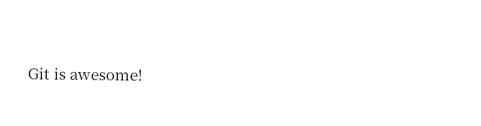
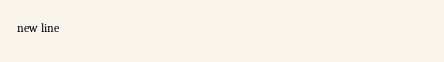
- Git is awesome!
+ new line

